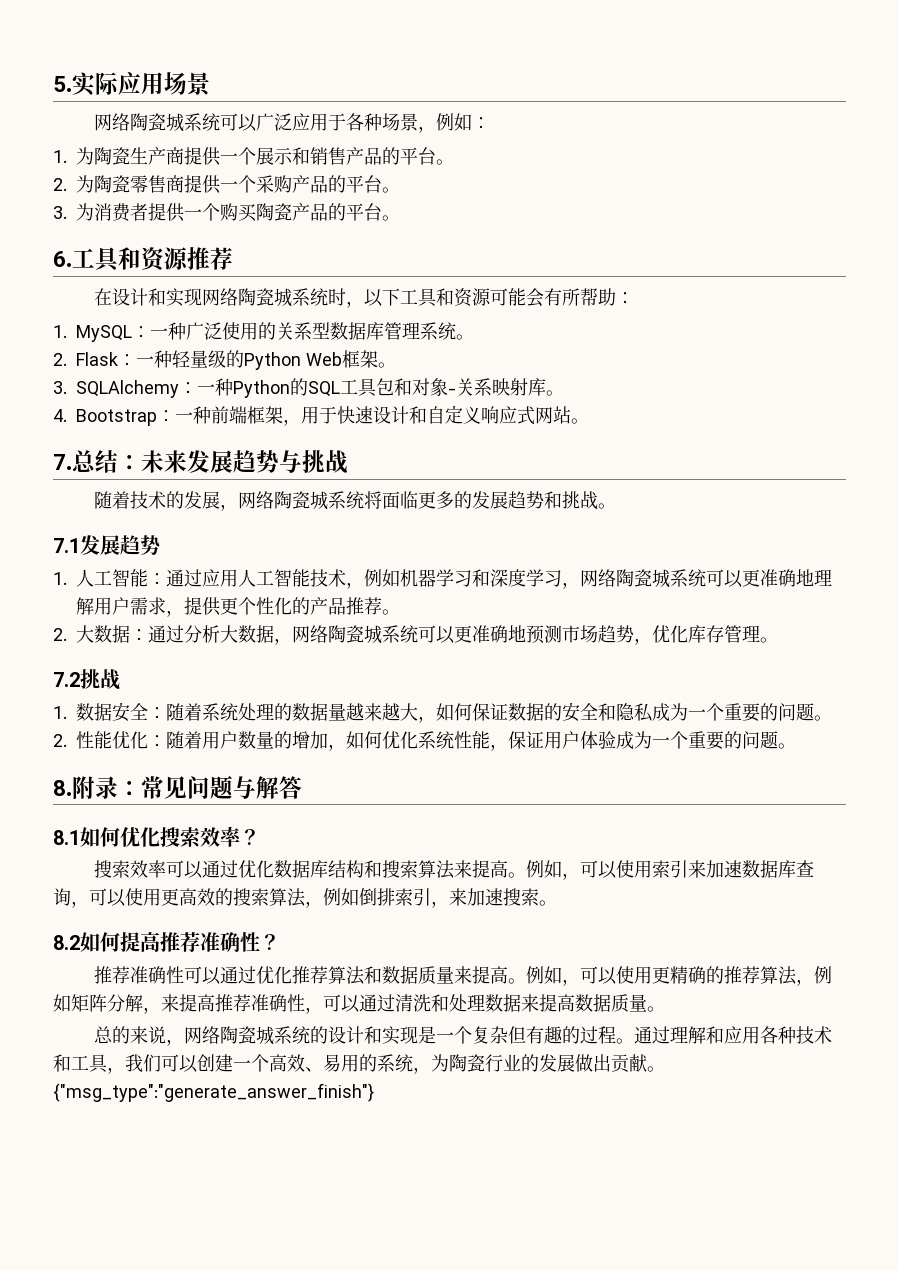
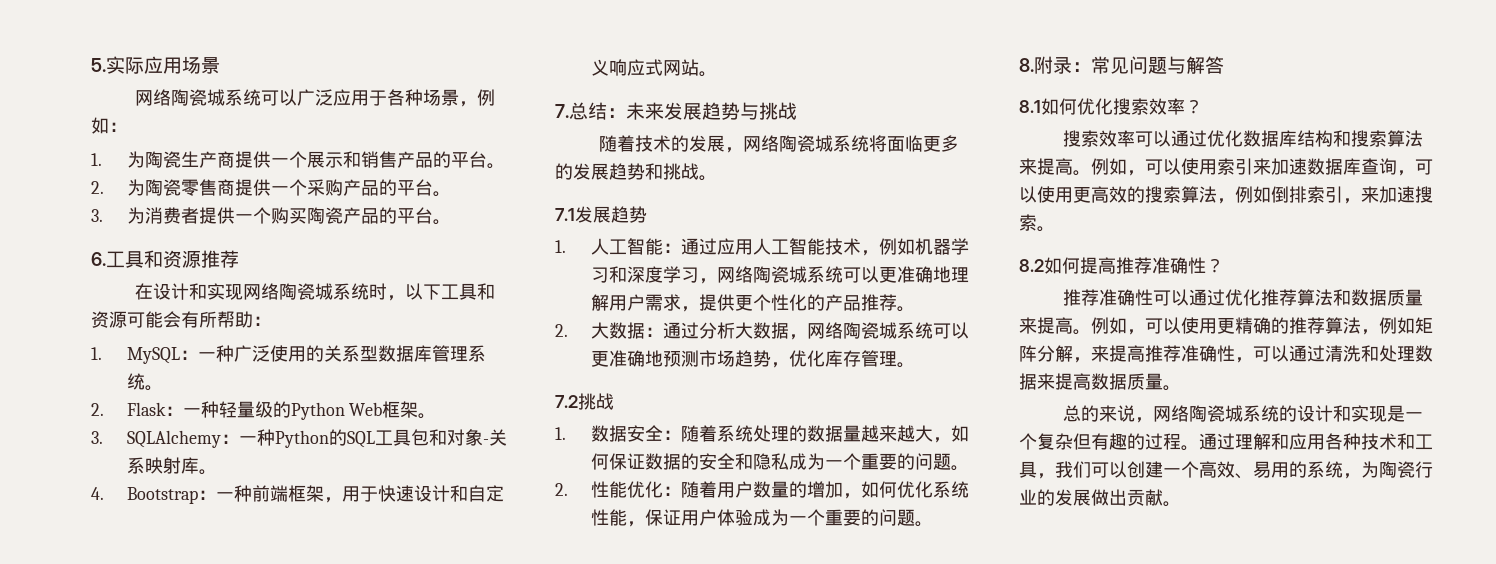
- {"msg_type":"generate_answer_finish"}

